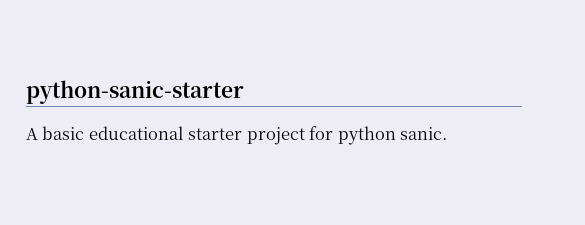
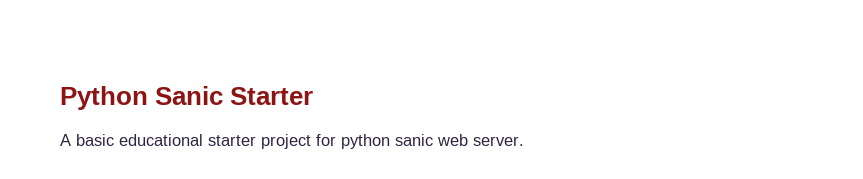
- python-sanic-starter
+ Python Sanic Starter
- A basic educational starter project for python sanic.
+ A basic educational starter project for python sanic web server.

